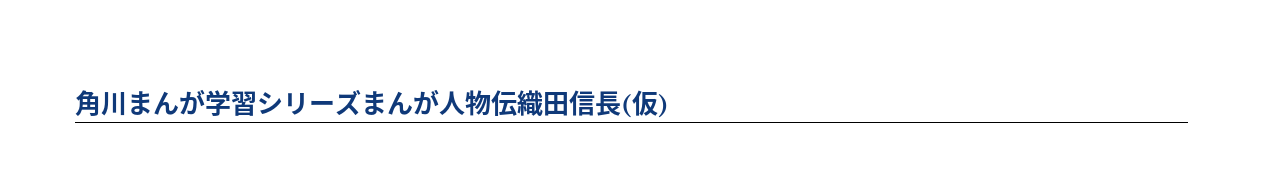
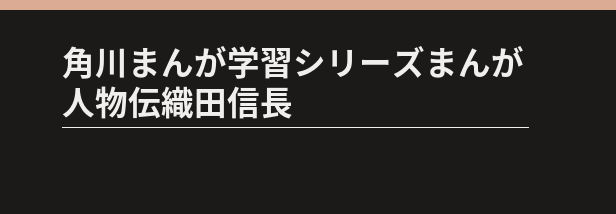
- 角川まんが学習シリーズまんが人物伝織田信長(仮)
+ 角川まんが学習シリーズまんが人物伝織田信長

